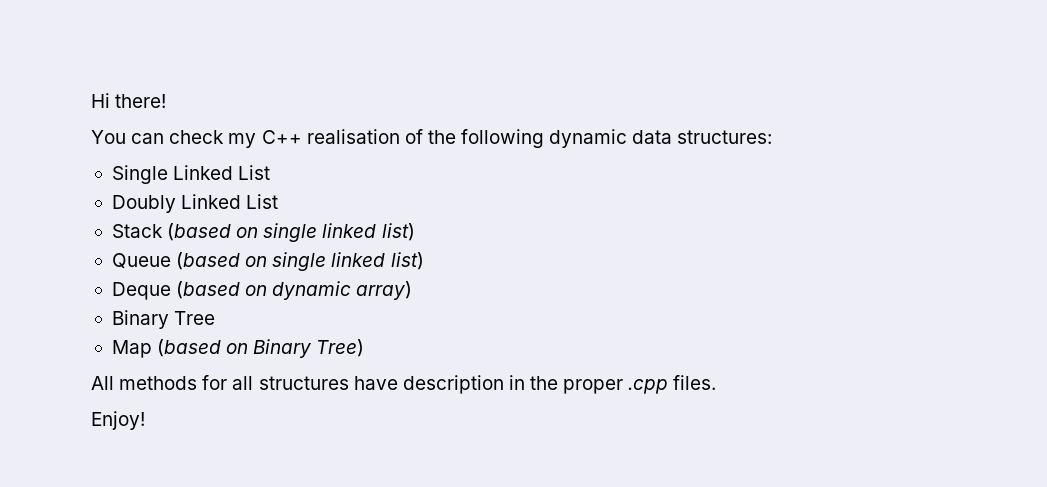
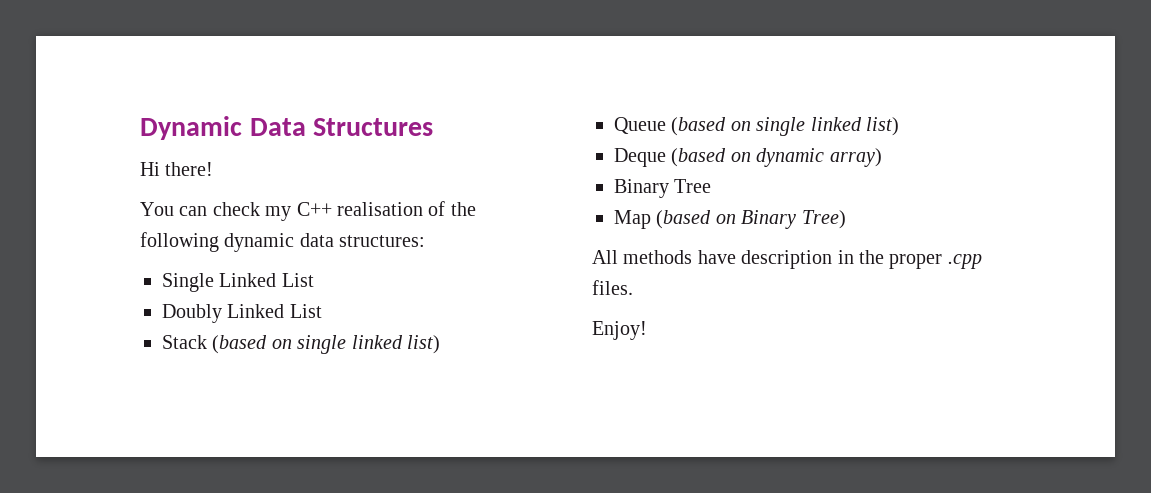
+ Dynamic Data Structures
- All methods for all structures have description in the proper .cpp files.
+ All methods have description in the proper .cpp files.

